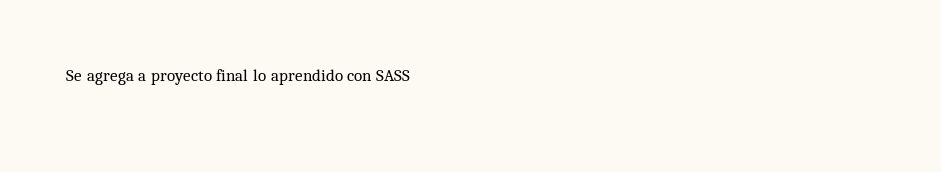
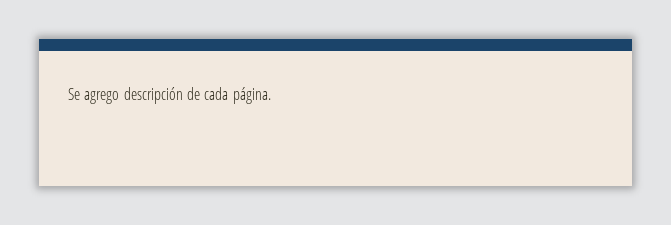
- Se agrega a proyecto final lo aprendido con SASS
+ Se agrego descripción de cada página.

